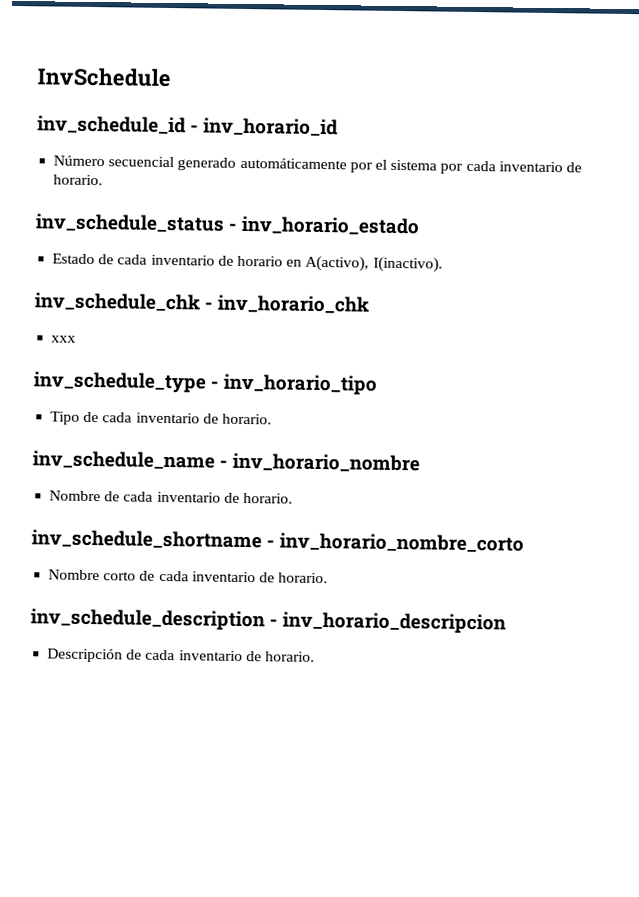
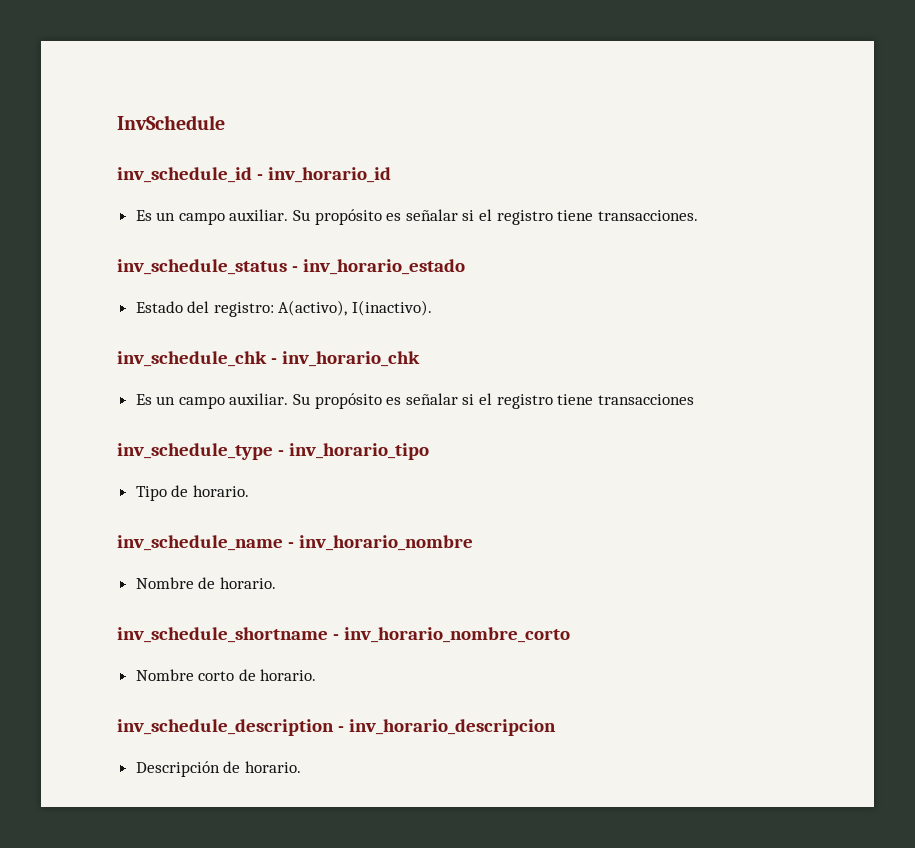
- Número secuencial generado automáticamente por el sistema por cada inventario de horario.
+ Es un campo auxiliar. Su propósito es señalar si el registro tiene transacciones.
  inv_schedule_status - inv_horario_estado
- Estado de cada inventario de horario en A(activo), I(inactivo).
+ Estado del registro: A(activo), I(inactivo).
- xxx
+ Es un campo auxiliar. Su propósito es señalar si el registro tiene transacciones
- Tipo de cada inventario de horario.
+ Tipo de horario.
- Nombre de cada inventario de horario.
+ Nombre de horario.
- Nombre corto de cada inventario de horario.
+ Nombre corto de horario.
- Descripción de cada inventario de horario.
+ Descripción de horario.

